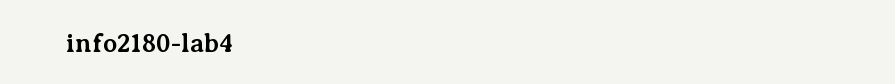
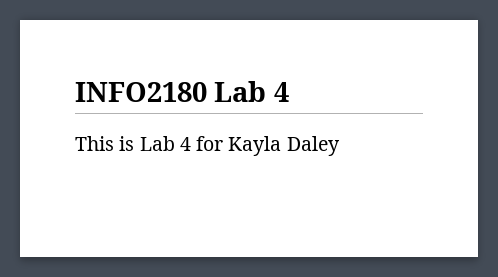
- info2180-lab4
+ INFO2180 Lab 4
+ This is Lab 4 for Kayla Daley

